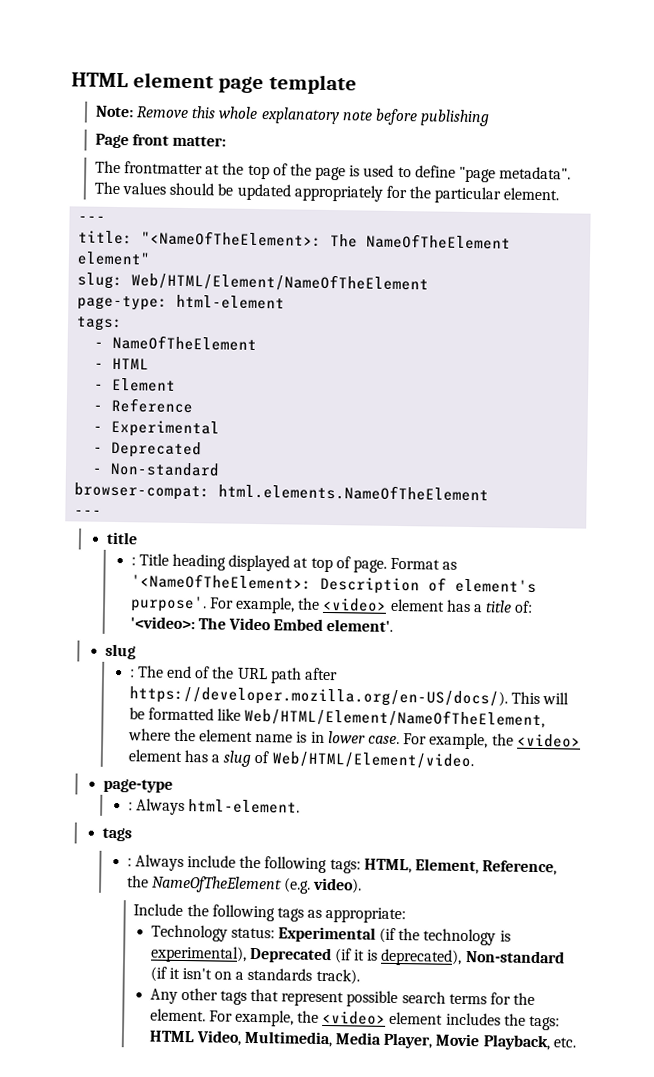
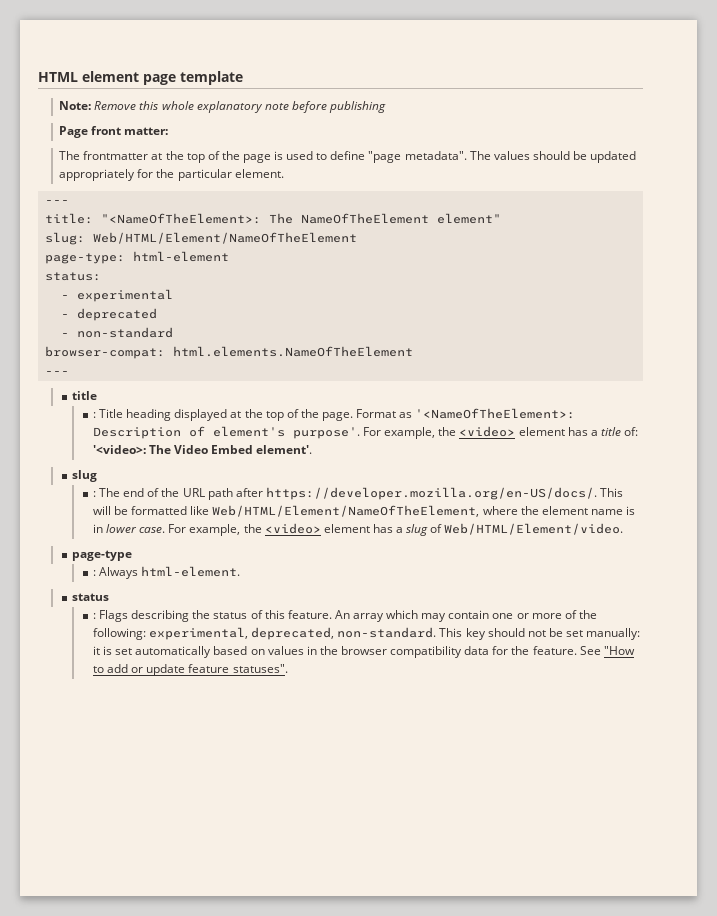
  page-type: html-element
- tags:
- - NameOfTheElement
- - HTML
- - Element
- - Reference
- - Experimental
- - Deprecated
- - Non-standard
+ status:
+ - experimental
+ - deprecated
+ - non-standard
- : Title heading displayed at top of page.
+ : Title heading displayed at the top of the page.
- : The end of the URL path after https://developer.mozilla.org/en-US/docs/). This will be formatted like Web/HTML/Element/NameOfTheElement, where the element name is in lower case.
+ : The end of the URL path after https://developer.mozilla.org/en-US/docs/. This will be formatted like Web/HTML/Element/NameOfTheElement, where the element name is in lower case.
  : Always html-element.
- tags
- : Always include the following tags: HTML, Element, Reference, the NameOfTheElement (e.g. video).
- Include the following tags as appropriate:
- Technology status: Experimental (if the technology is experimental), Deprecated (if it is deprecated), Non-standard (if it isn't on a standards track).
- Any other tags that represent possible search terms for the element. For example, the <video> element includes the tags: HTML Video, Multimedia, Media Player, Movie Playback, etc.
+ status
+ : Flags describing the status of this feature. An array which may contain one or more of the following: experimental, deprecated, non-standard. This key should not be set manually: it is set automatically based on values in the browser compatibility data for the feature. See "How to add or update feature statuses".

